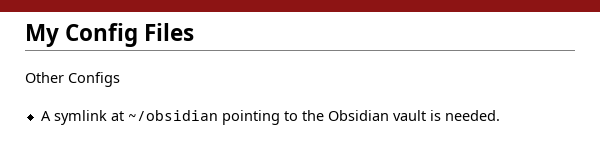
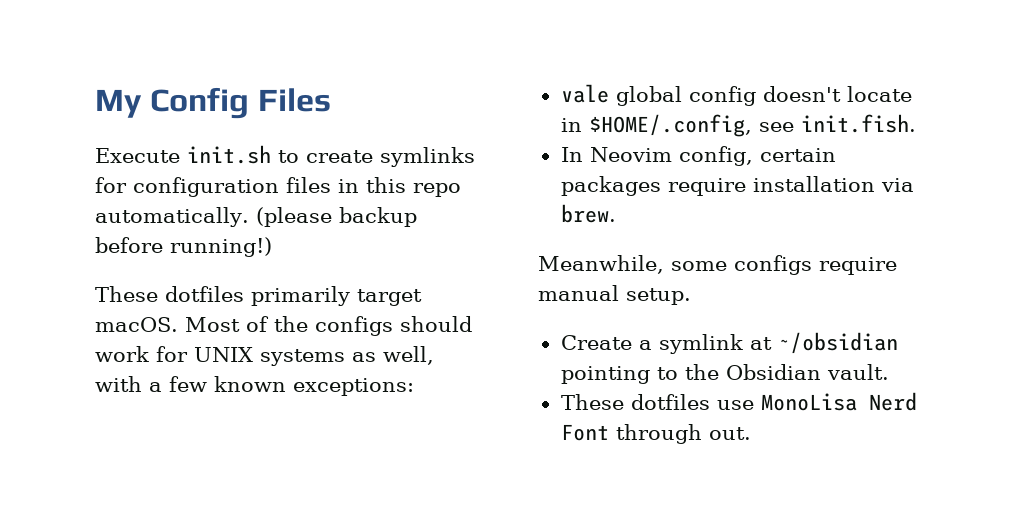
- Other Configs
- A symlink at ~/obsidian pointing to the Obsidian vault is needed.
+ Execute init.sh to create symlinks for configuration files in this repo automatically. (please backup before running!)
+ These dotfiles primarily target macOS. Most of the configs should work for UNIX systems as well, with a few known exceptions:
+ vale global config doesn't locate in $HOME/.config, see init.fish.
+ In Neovim config, certain packages require installation via brew.
+ Meanwhile, some configs require manual setup.
+ Create a symlink at ~/obsidian pointing to the Obsidian vault.
+ These dotfiles use MonoLisa Nerd Font through out.

